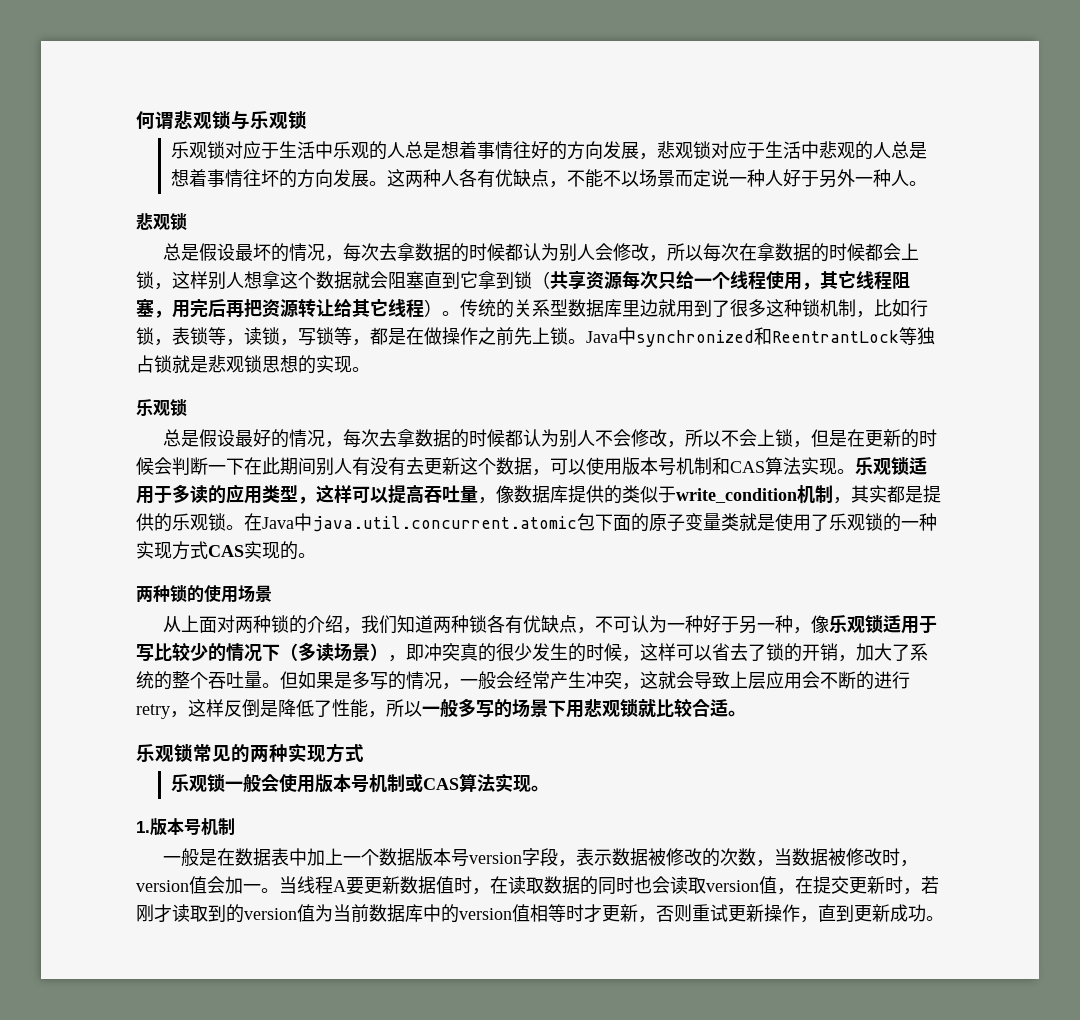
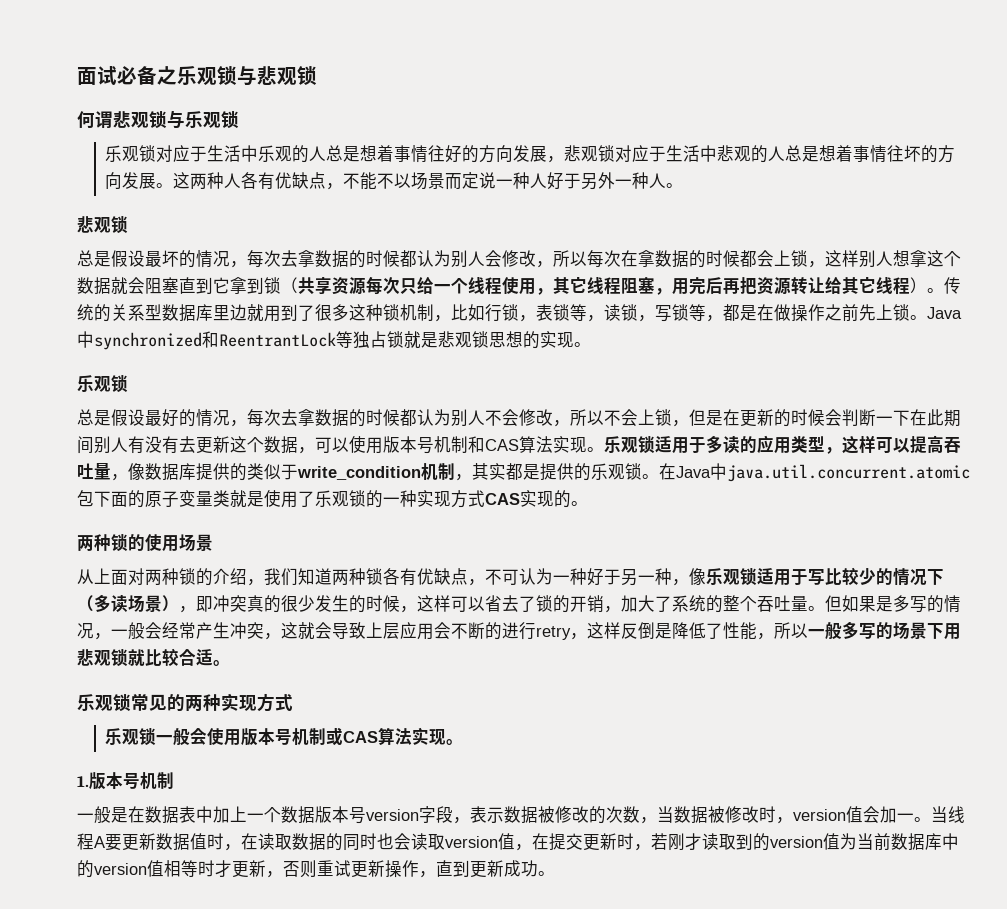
+ 面试必备之乐观锁与悲观锁

